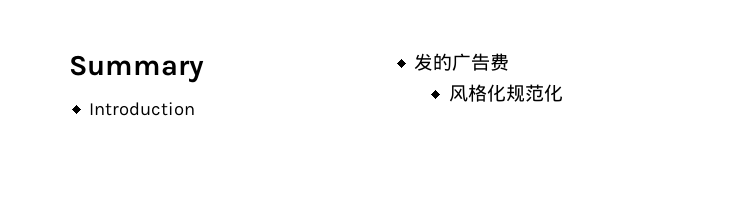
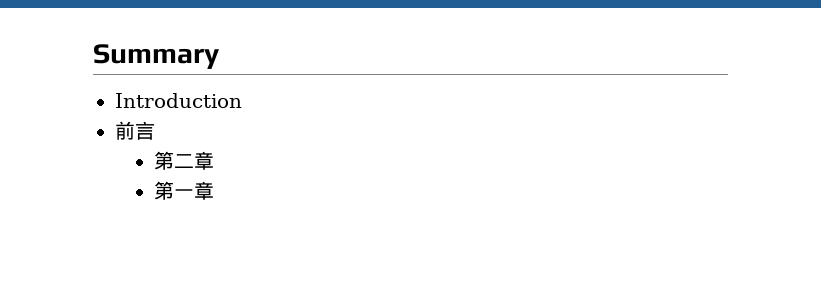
- 发的广告费
- 风格化规范化
+ 前言
+ 第二章
+ 第一章

